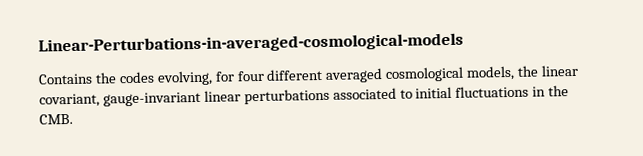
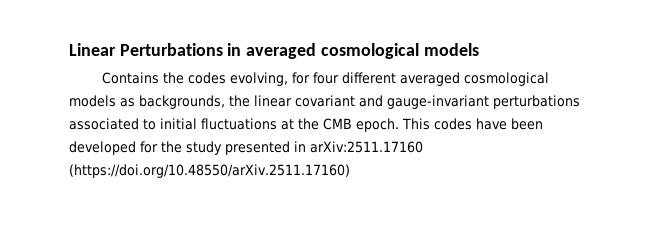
- Linear-Perturbations-in-averaged-cosmological-models
+ Linear Perturbations in averaged cosmological models
- Contains the codes evolving, for four different averaged cosmological models, the linear covariant, gauge-invariant linear perturbations associated to initial fluctuations in the CMB.
+ Contains the codes evolving, for four different averaged cosmological models as backgrounds, the linear covariant and gauge-invariant perturbations associated to initial fluctuations at the CMB epoch. This codes have been developed for the study presented in arXiv:2511.17160 (https://doi.org/10.48550/arXiv.2511.17160)

